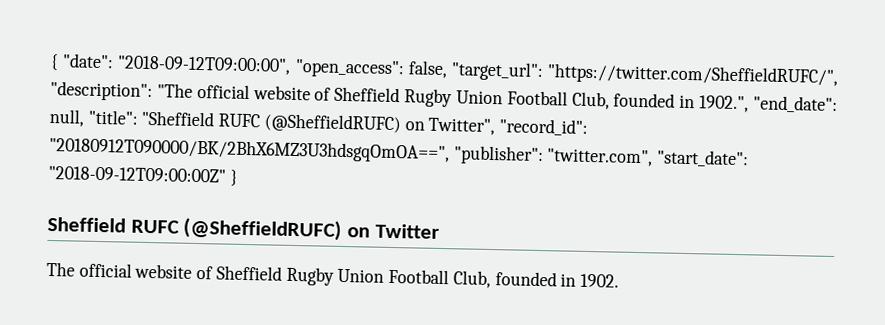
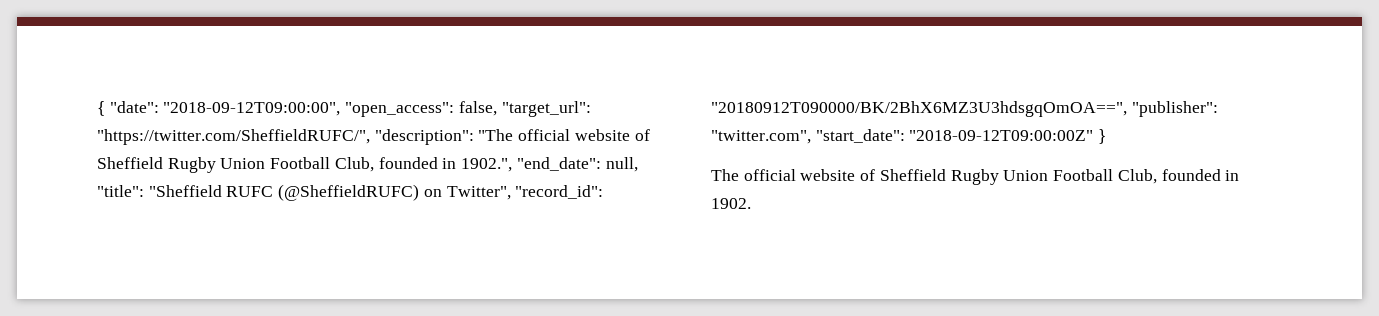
- Sheffield RUFC (@SheffieldRUFC) on Twitter

